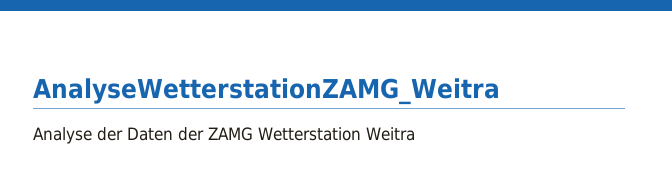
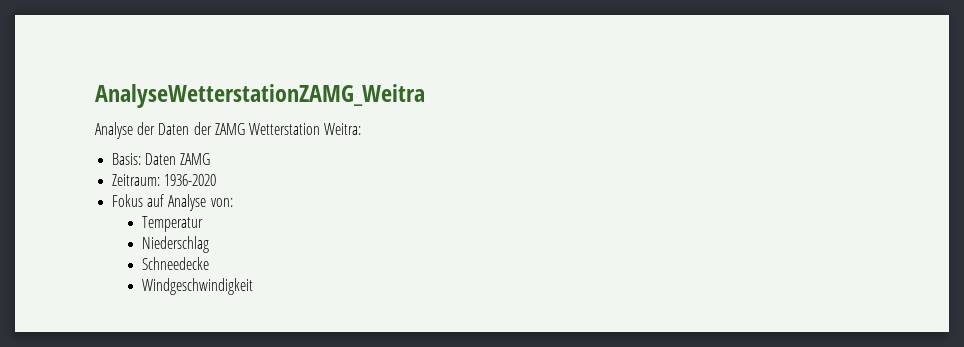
- Analyse der Daten der ZAMG Wetterstation Weitra
+ Analyse der Daten der ZAMG Wetterstation Weitra:
+ Basis: Daten ZAMG
+ Zeitraum: 1936-2020
+ Fokus auf Analyse von:
+ Temperatur
+ Niederschlag
+ Schneedecke
+ Windgeschwindigkeit

